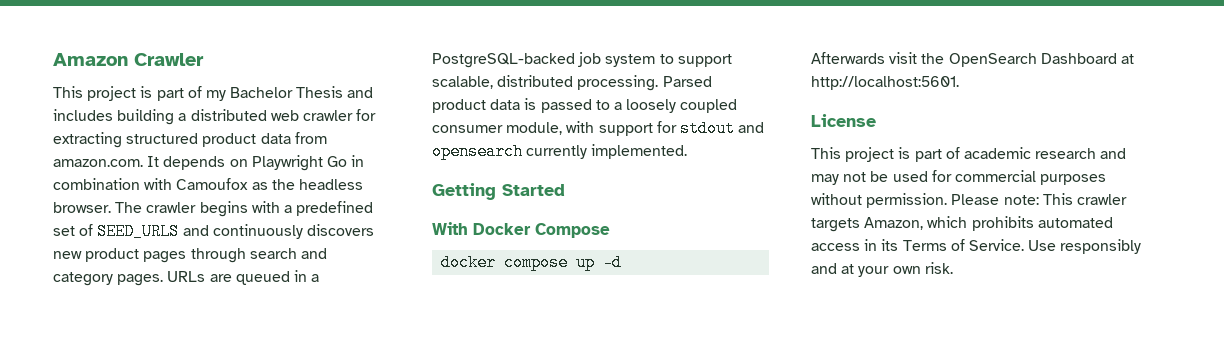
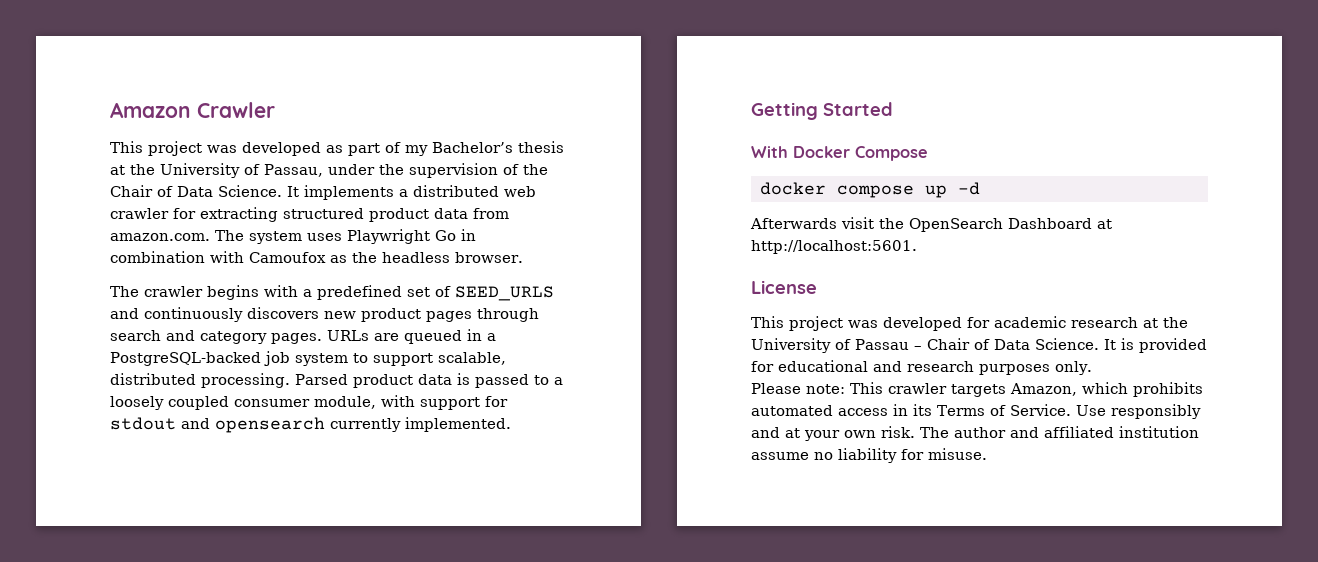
- This project is part of my Bachelor Thesis and includes building a distributed web crawler for extracting structured product data from amazon.com. It depends on Playwright Go in combination with Camoufox as the headless browser. The crawler begins with a predefined set of SEED_URLS and continuously discovers new product pages through search and category pages.
+ This project was developed as part of my Bachelor’s thesis at the University of Passau, under the supervision of the Chair of Data Science. It implements a distributed web crawler for extracting structured product data from amazon.com. The system uses Playwright Go in combination with Camoufox as the headless browser.
+ The crawler begins with a predefined set of SEED_URLS and continuously discovers new product pages through search and category pages.
- This project is part of academic research and may not be used for commercial purposes without permission. Please note: This crawler targets Amazon, which prohibits automated access in its Terms of Service.
+ This project was developed for academic research at the University of Passau – Chair of Data Science. It is provided for educational and research purposes only.
+ Please note: This crawler targets Amazon, which prohibits automated access in its Terms of Service.
+ The author and affiliated institution assume no liability for misuse.

